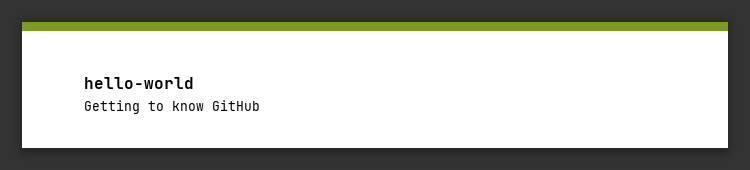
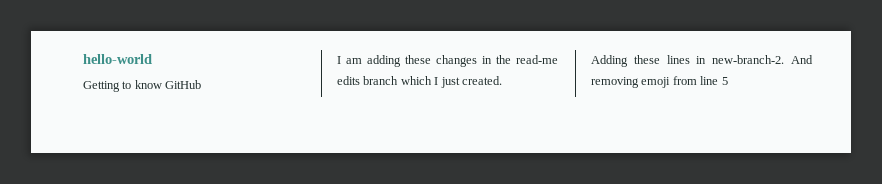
+ I am adding these changes in the read-me edits branch which I just created.
+ Adding these lines in new-branch-2. And removing emoji from line 5

